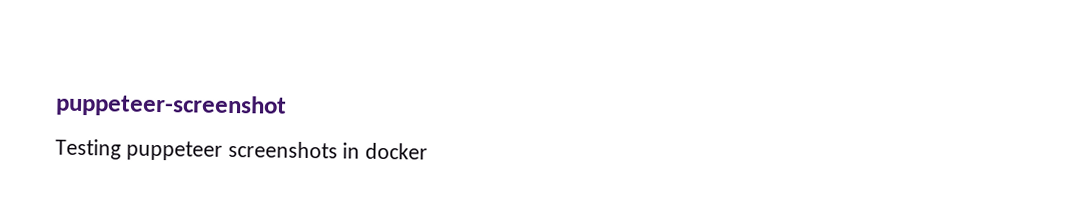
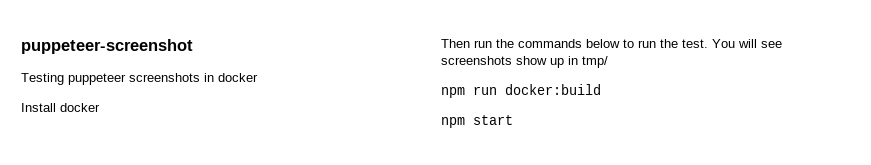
+ Install docker
+ Then run the commands below to run the test. You will see screenshots show up in tmp/
+ npm run docker:build
+ npm start

